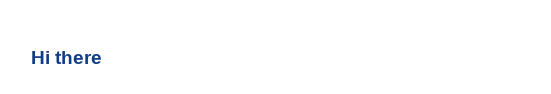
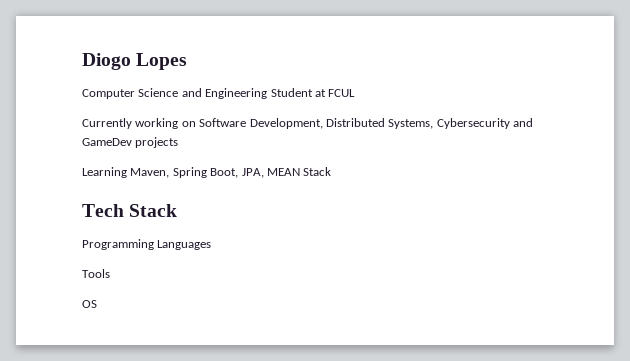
- Hi there
+ Diogo Lopes
+ Computer Science and Engineering Student at FCUL
+ Currently working on Software Development, Distributed Systems, Cybersecurity and GameDev projects
+ Learning Maven, Spring Boot, JPA, MEAN Stack
+ Tech Stack
+ Programming Languages
+ Tools
+ OS

